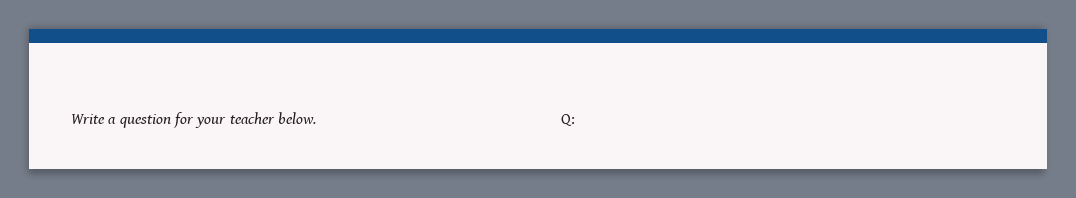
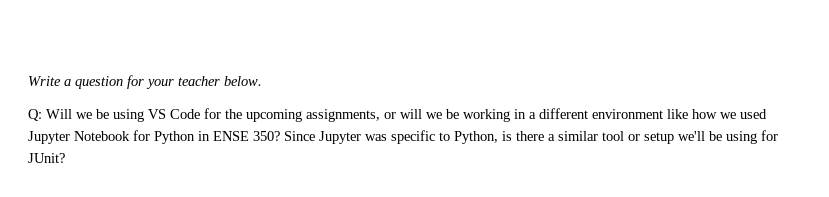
- Q:
+ Q: Will we be using VS Code for the upcoming assignments, or will we be working in a different environment like how we used Jupyter Notebook for Python in ENSE 350? Since Jupyter was specific to Python, is there a similar tool or setup we'll be using for JUnit?

